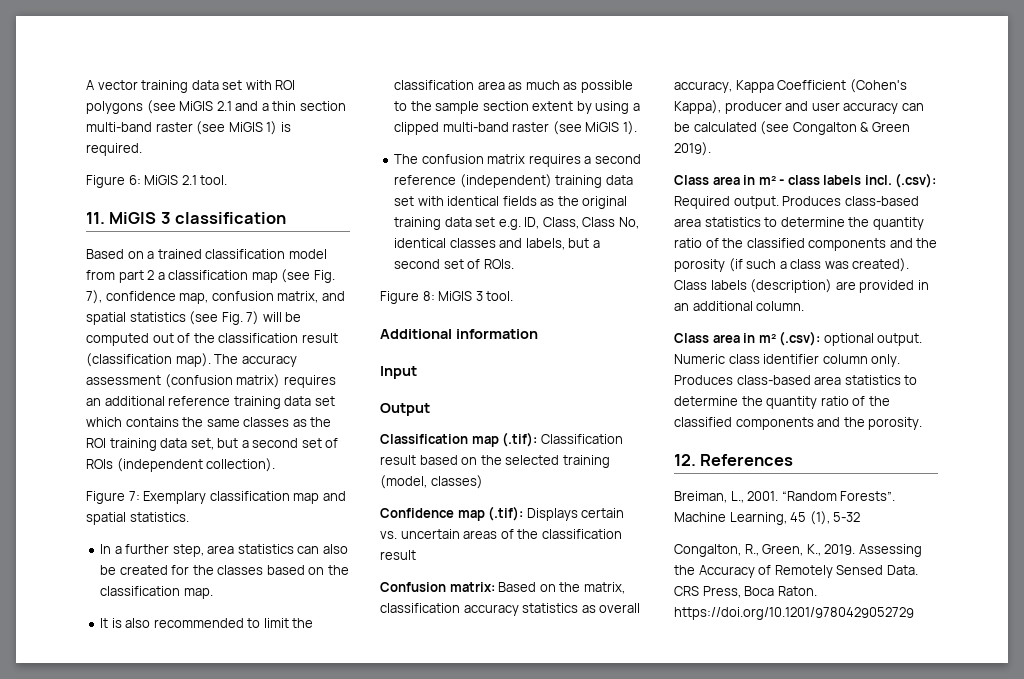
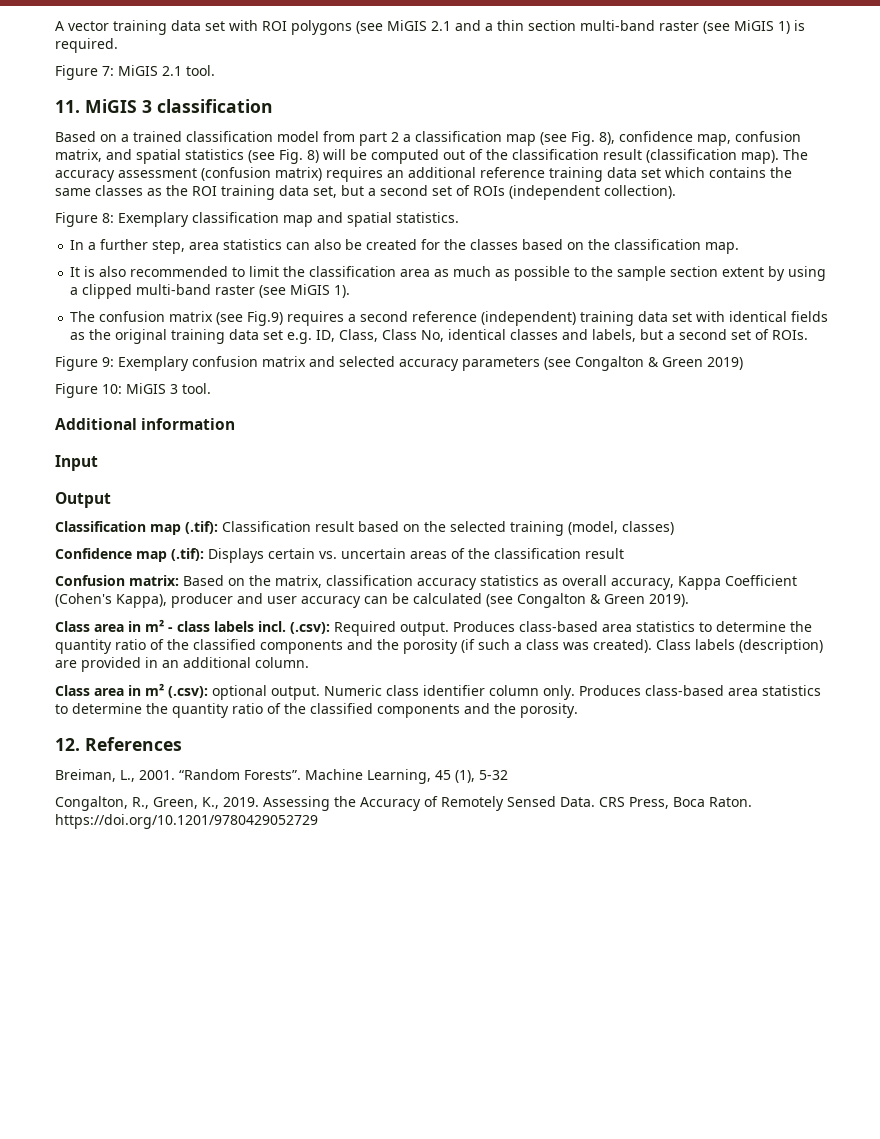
- Figure 6: MiGIS 2.1 tool.
+ Figure 7: MiGIS 2.1 tool.
- Based on a trained classification model from part 2 a classification map (see Fig. 7), confidence map, confusion matrix, and spatial statistics (see Fig. 7) will be computed out of the classification result (classification map).
+ Based on a trained classification model from part 2 a classification map (see Fig. 8), confidence map, confusion matrix, and spatial statistics (see Fig. 8) will be computed out of the classification result (classification map).
- Figure 7: Exemplary classification map and spatial statistics.
+ Figure 8: Exemplary classification map and spatial statistics.
- The confusion matrix requires a second reference (independent) training data set with identical fields as the original training data set e.g. ID, Class, Class No, identical classes and labels, but a second set of ROIs.
+ The confusion matrix (see Fig.9) requires a second reference (independent) training data set with identical fields as the original training data set e.g. ID, Class, Class No, identical classes and labels, but a second set of ROIs.
- Figure 8: MiGIS 3 tool.
+ Figure 9: Exemplary confusion matrix and selected accuracy parameters (see Congalton & Green 2019)
+ Figure 10: MiGIS 3 tool.

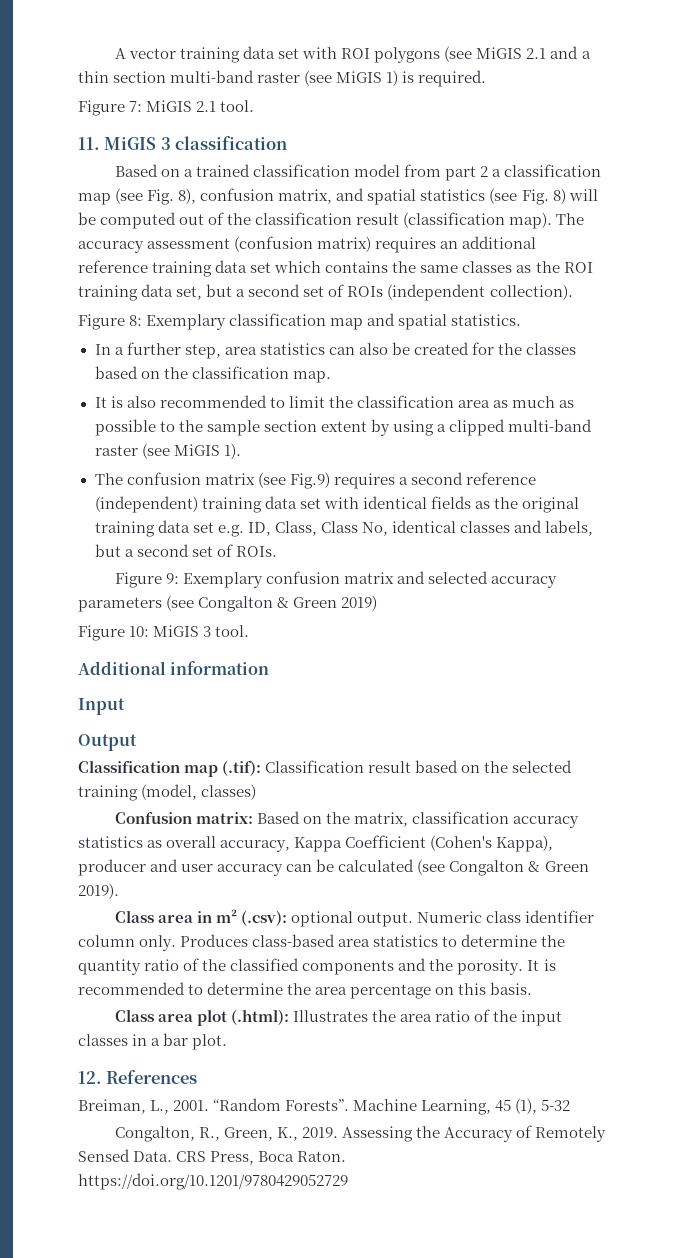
- Based on a trained classification model from part 2 a classification map (see Fig. 8), confidence map, confusion matrix, and spatial statistics (see Fig. 8) will be computed out of the classification result (classification map).
+ Based on a trained classification model from part 2 a classification map (see Fig. 8), confusion matrix, and spatial statistics (see Fig. 8) will be computed out of the classification result (classification map).
- Confidence map (.tif): Displays certain vs. uncertain areas of the classification result
- Class area in m² - class labels incl. (.csv): Required output. Produces class-based area statistics to determine the quantity ratio of the classified components and the porosity (if such a class was created). Class labels (description) are provided in an additional column.
+ It is recommended to determine the area percentage on this basis.
+ Class area plot (.html): Illustrates the area ratio of the input classes in a bar plot.

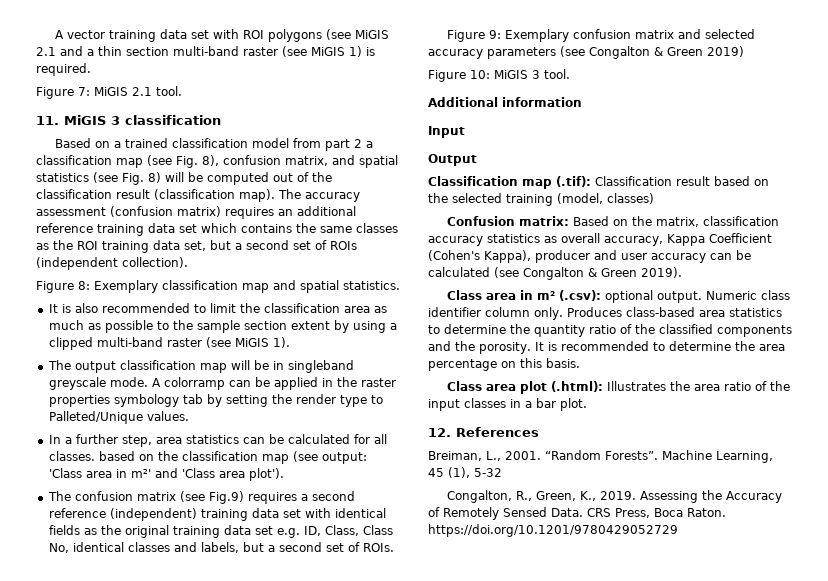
- In a further step, area statistics can also be created for the classes based on the classification map.
+ The output classification map will be in singleband greyscale mode. A colorramp can be applied in the raster properties symbology tab by setting the render type to Palleted/Unique values.
+ In a further step, area statistics can be calculated for all classes. based on the classification map (see output: 'Class area in m²' and 'Class area plot').

